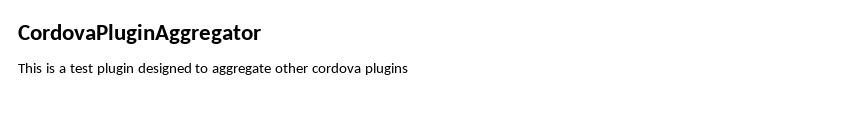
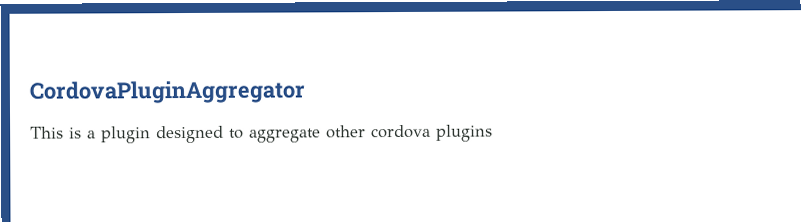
- This is a test plugin designed to aggregate other cordova plugins
+ This is a plugin designed to aggregate other cordova plugins

